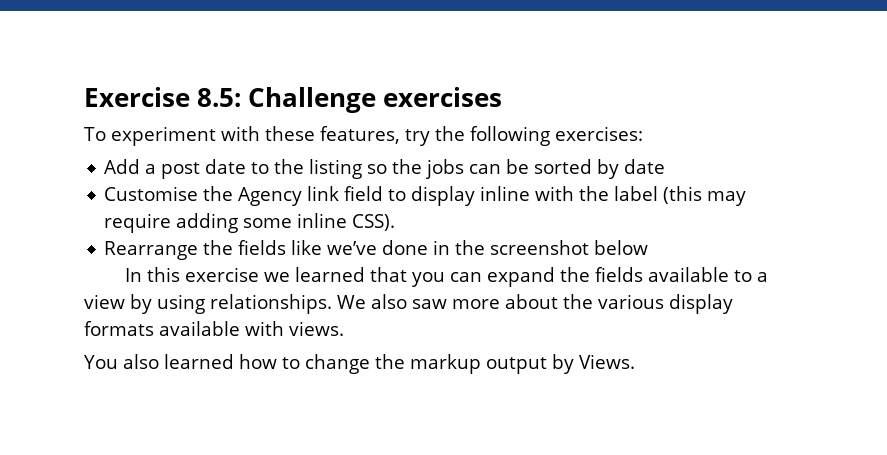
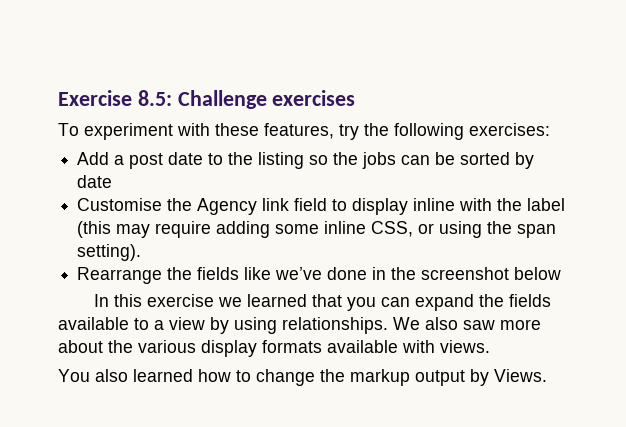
- Customise the Agency link field to display inline with the label (this may require adding some inline CSS).
+ Customise the Agency link field to display inline with the label (this may require adding some inline CSS, or using the span setting).

